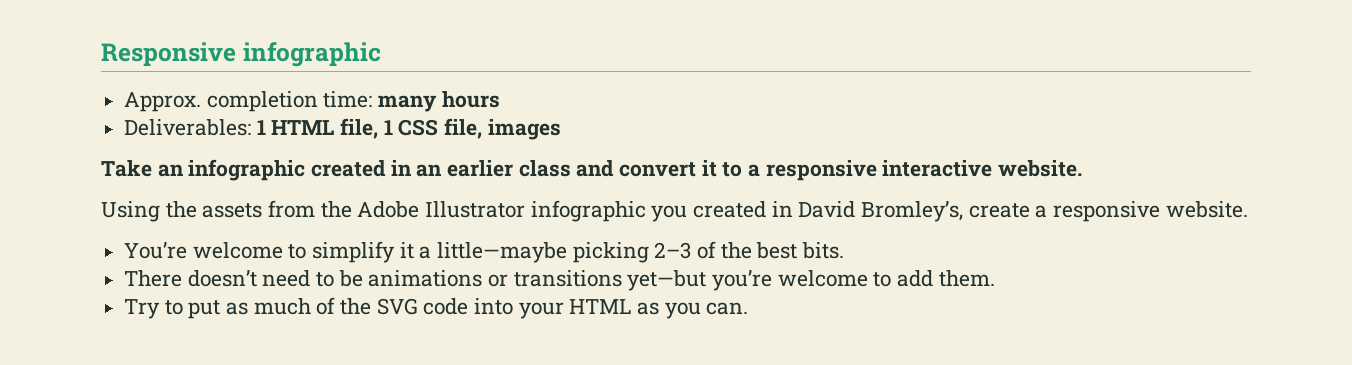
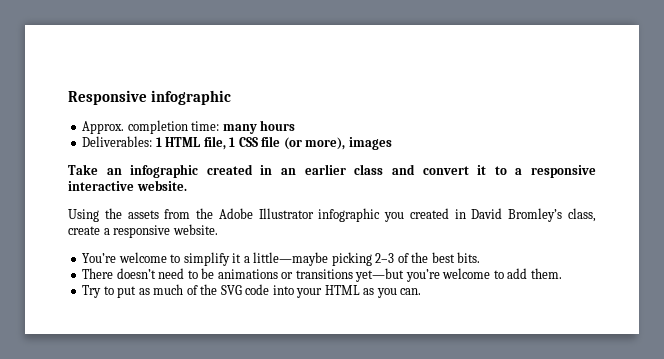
- Deliverables: 1 HTML file, 1 CSS file, images
+ Deliverables: 1 HTML file, 1 CSS file (or more), images
- Using the assets from the Adobe Illustrator infographic you created in David Bromley’s, create a responsive website.
+ Using the assets from the Adobe Illustrator infographic you created in David Bromley’s class, create a responsive website.

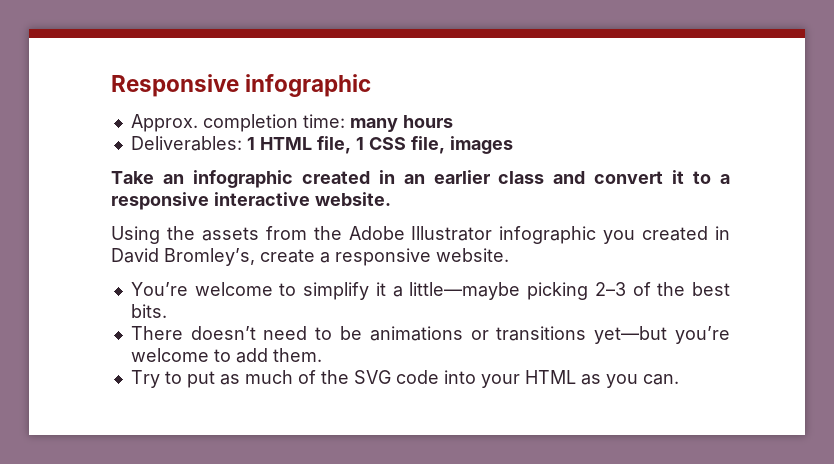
- Deliverables: 1 HTML file, 1 CSS file (or more), images
+ Deliverables: 1 HTML file, 1 CSS file, images
- Using the assets from the Adobe Illustrator infographic you created in David Bromley’s class, create a responsive website.
+ Using the assets from the Adobe Illustrator infographic you created in David Bromley’s, create a responsive website.

